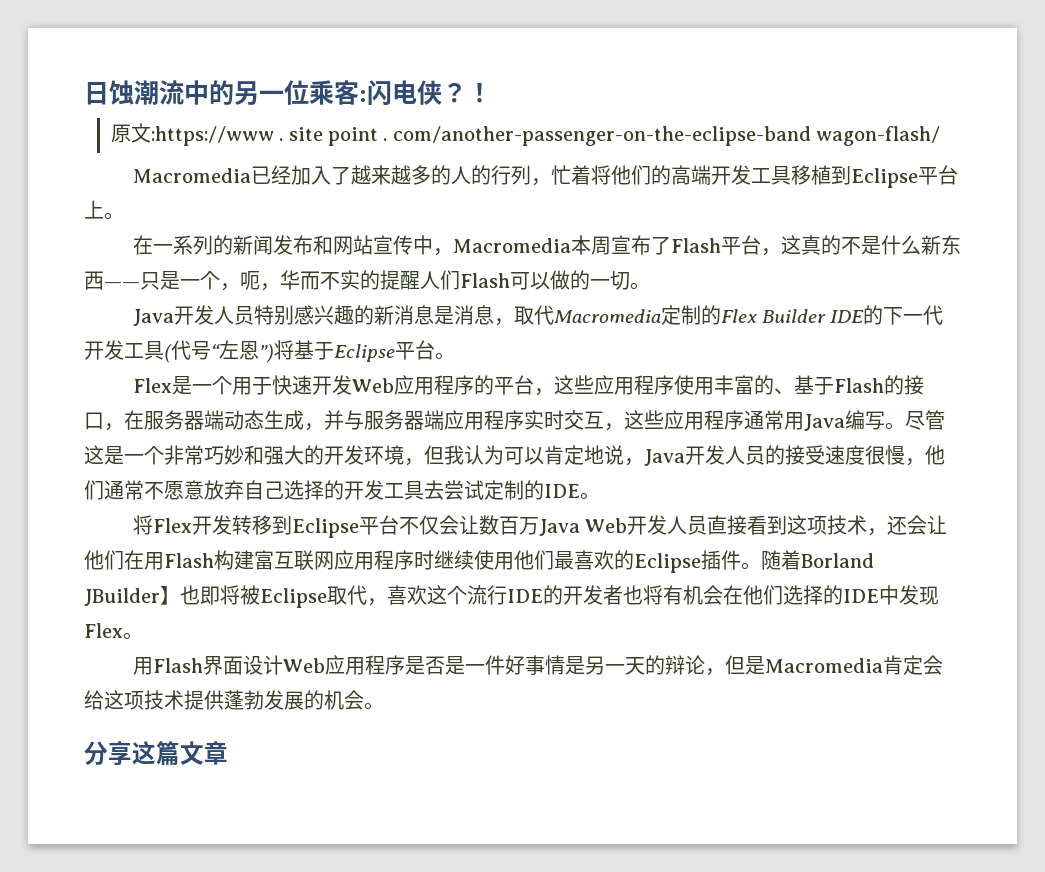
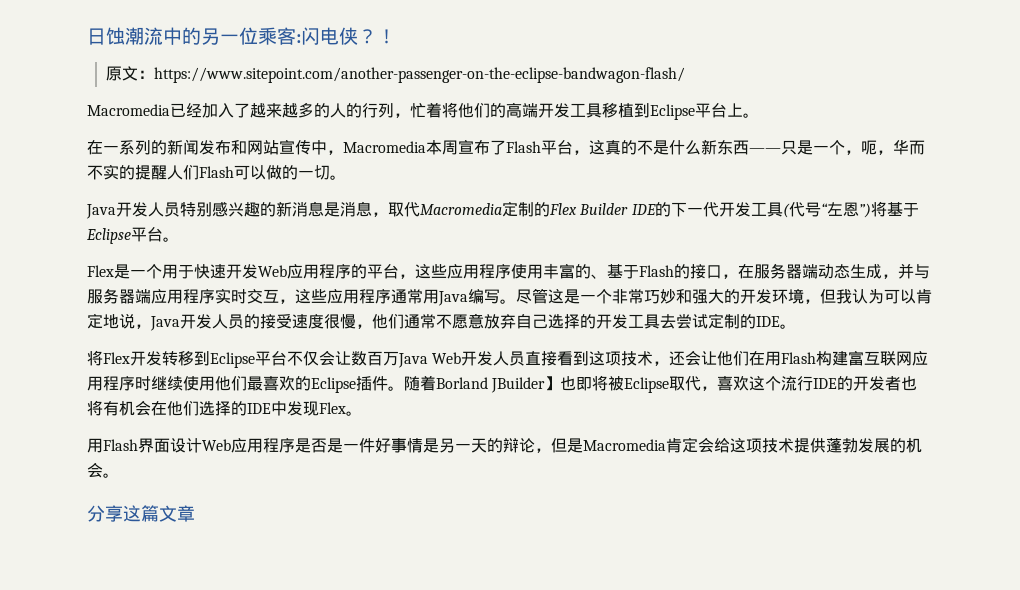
- 原文:https://www . site point . com/another-passenger-on-the-eclipse-band wagon-flash/
+ 原文：https://www.sitepoint.com/another-passenger-on-the-eclipse-bandwagon-flash/

